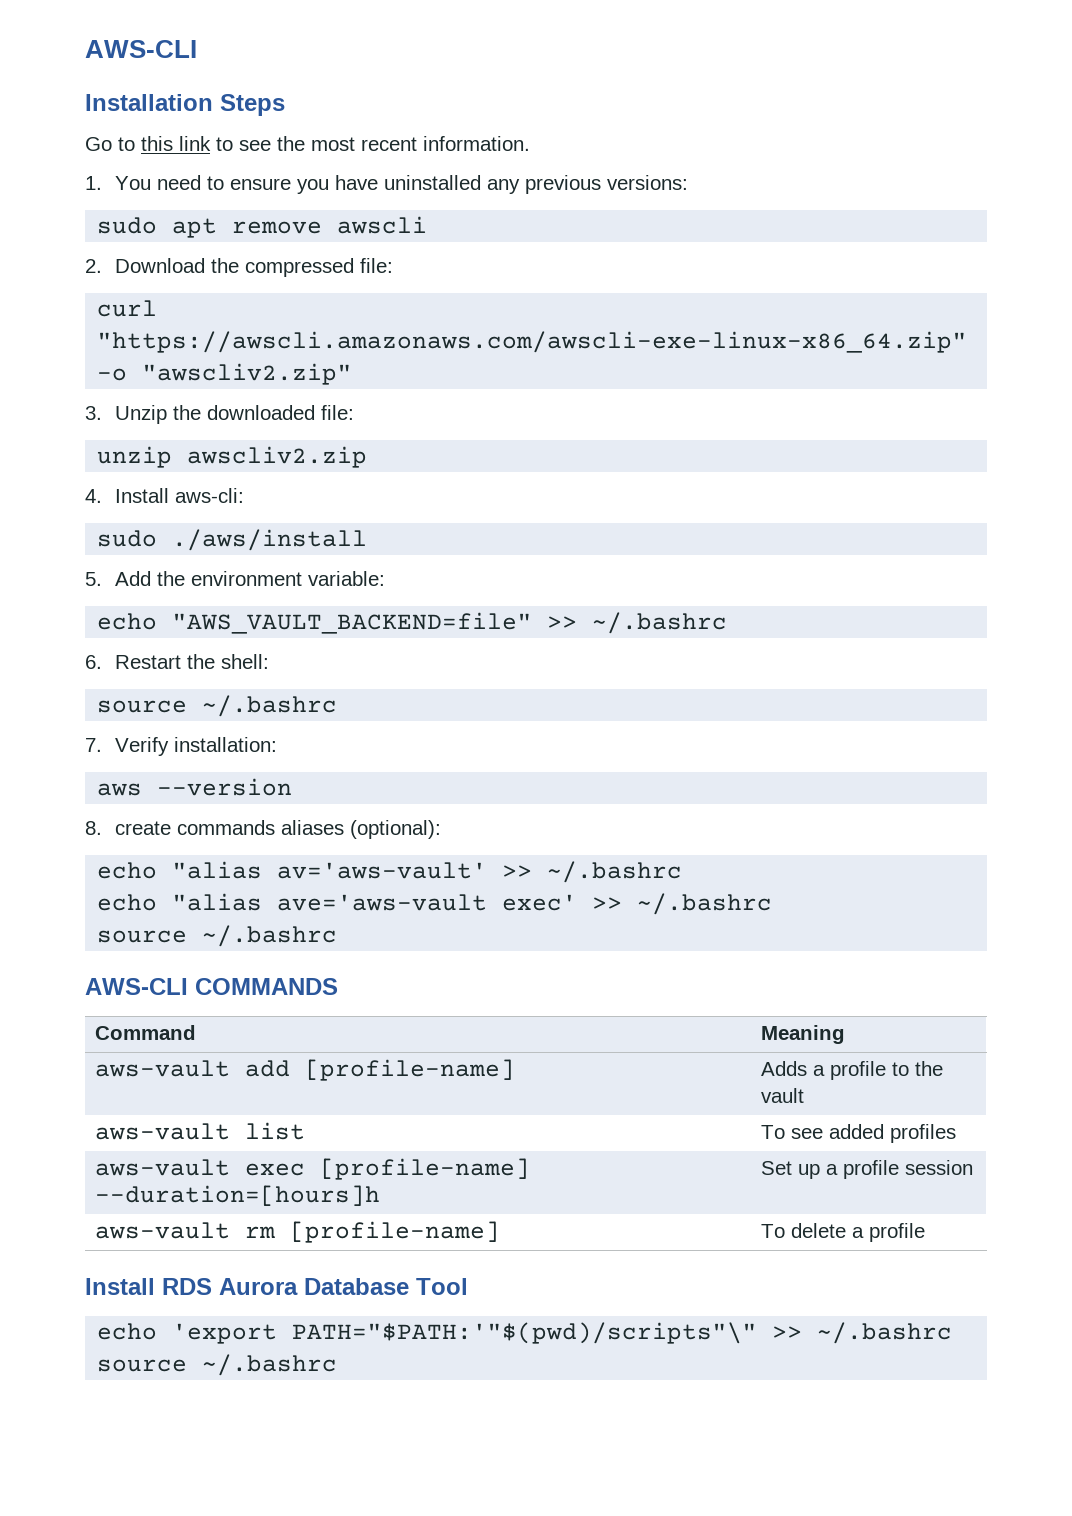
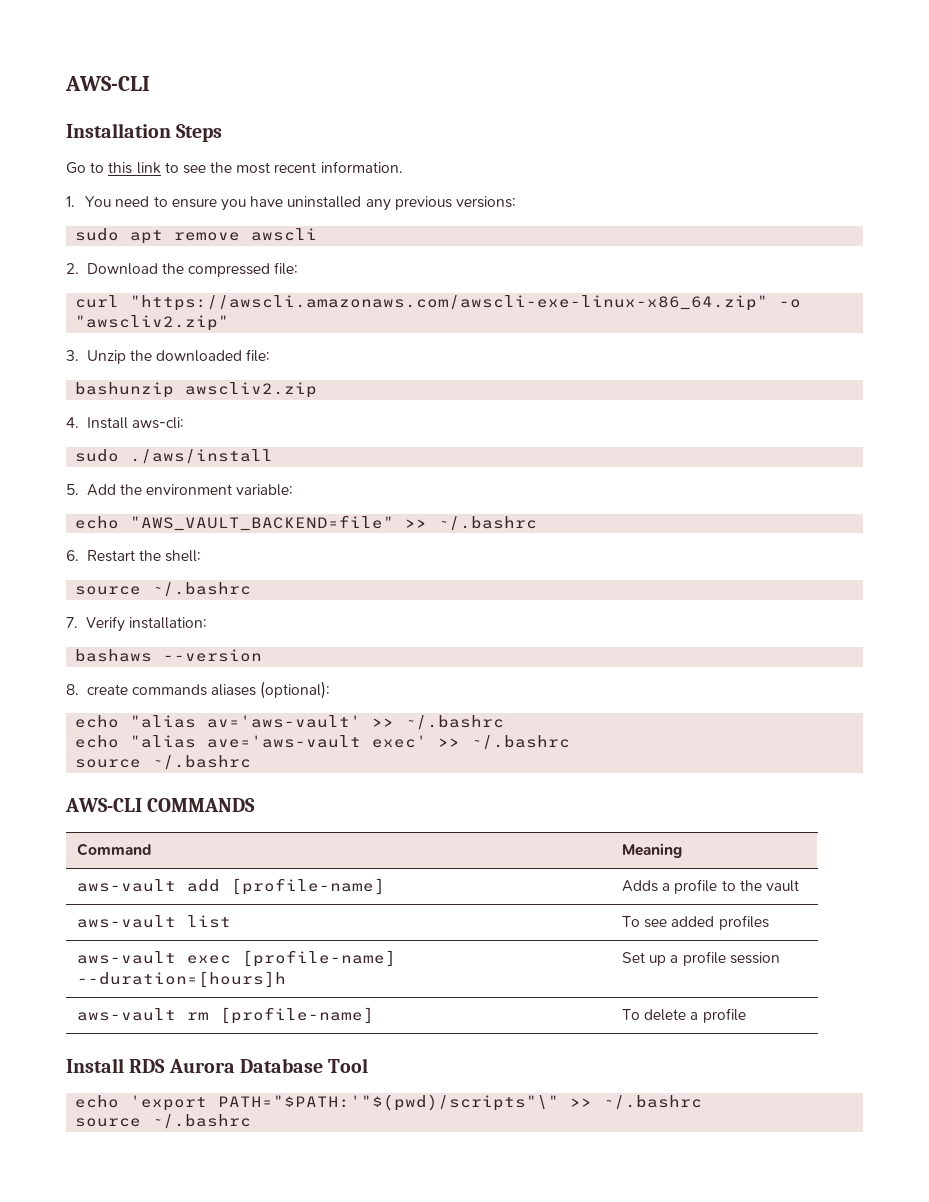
- unzip awscliv2.zip
+ bashunzip awscliv2.zip
- aws --version
+ bashaws --version

